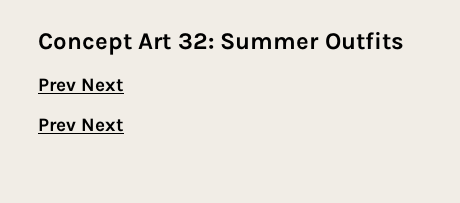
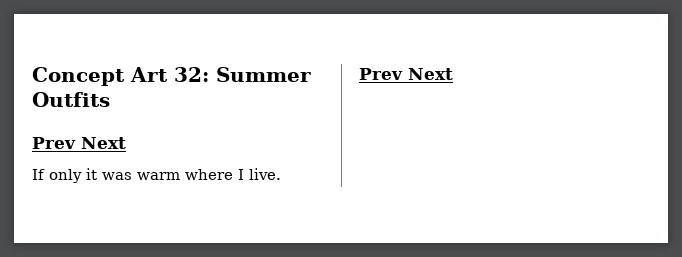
+ If only it was warm where I live.

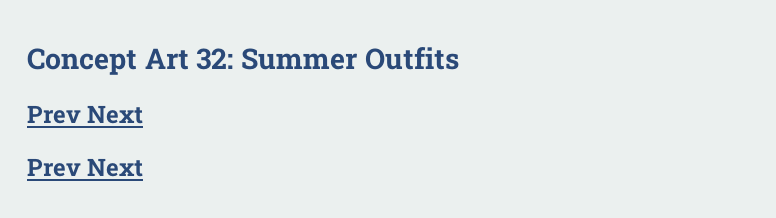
- If only it was warm where I live.

